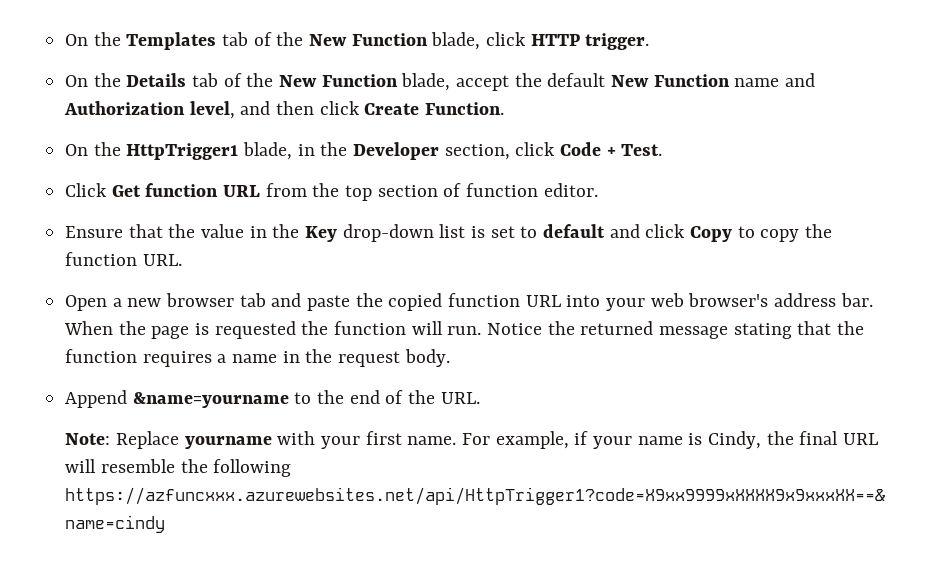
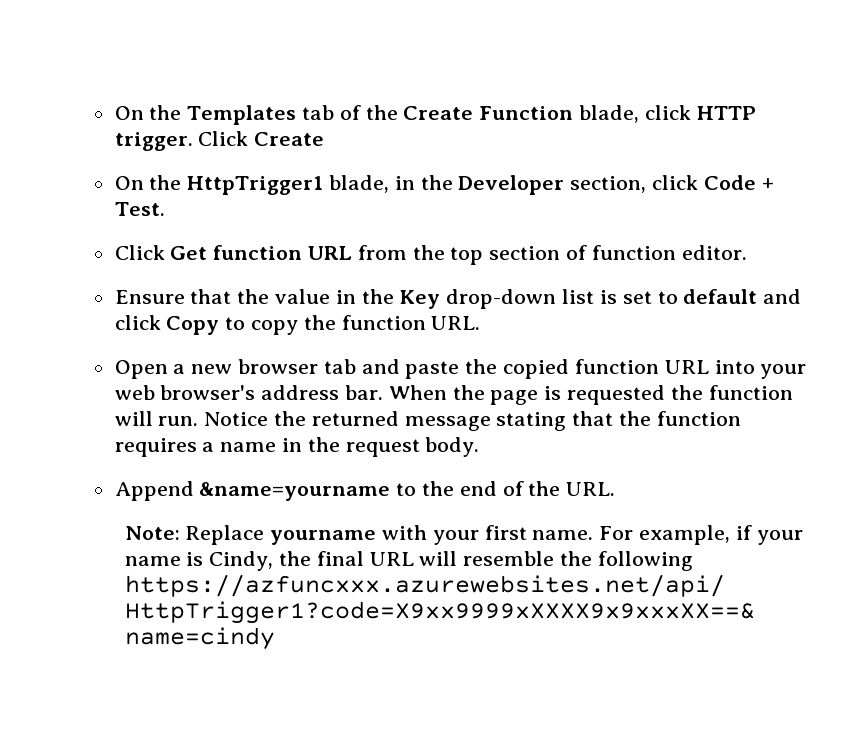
- On the Templates tab of the New Function blade, click HTTP trigger.
- On the Details tab of the New Function blade, accept the default New Function name and Authorization level, and then click Create Function.
+ On the Templates tab of the Create Function blade, click HTTP trigger. Click Create

